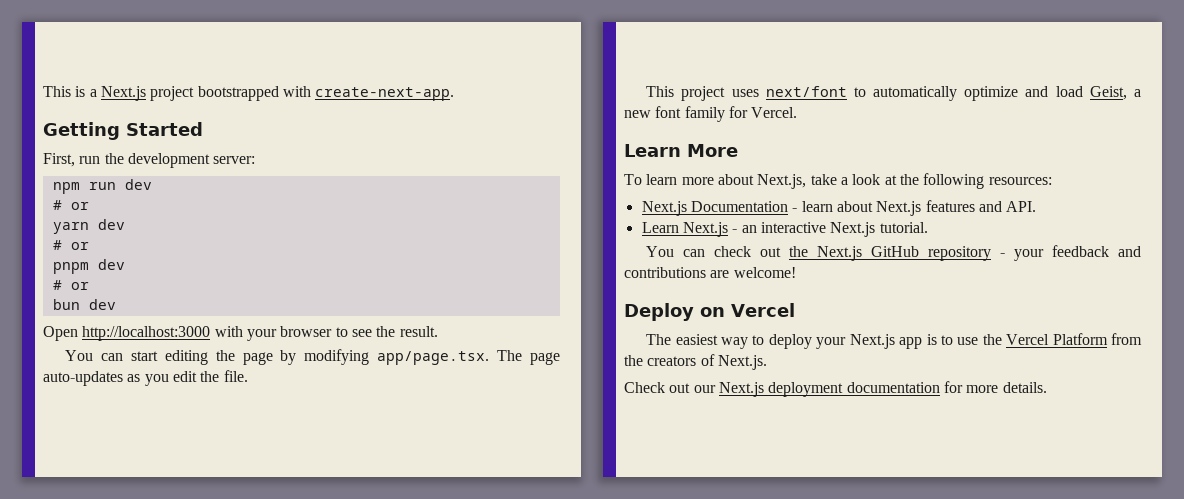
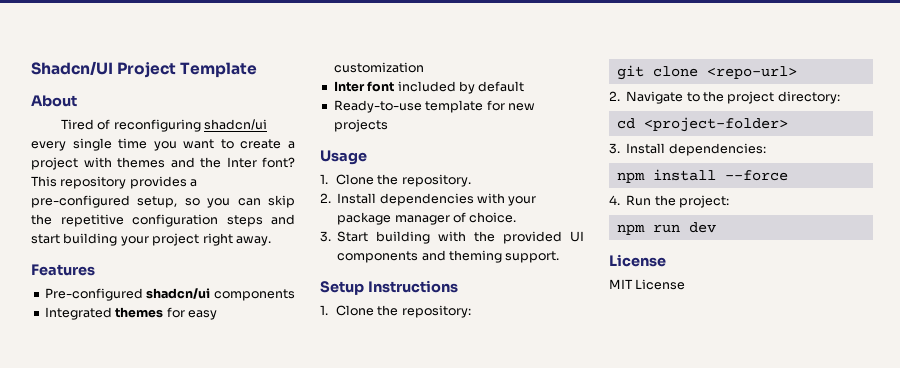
- This is a Next.js project bootstrapped with create-next-app.
- Getting Started
- First, run the development server:
+ Shadcn/UI Project Template
+ About
+ Tired of reconfiguring shadcn/ui every single time you want to create a project with themes and the Inter font? This repository provides a pre-configured setup, so you can skip the repetitive configuration steps and start building your project right away.
+ Features
+ Pre-configured shadcn/ui components
+ Integrated themes for easy customization
+ Inter font included by default
+ Ready-to-use template for new projects
+ Usage
+ 1. Clone the repository.
+ 2. Install dependencies with your package manager of choice.
+ 3. Start building with the provided UI components and theming support.
+ Setup Instructions
+ 1. Clone the repository:
+ git clone <repo-url>
+ 2. Navigate to the project directory:
+ cd <project-folder>
+ 3. Install dependencies:
+ npm install --force
+ 4. Run the project:
  npm run dev
- # or
- yarn dev
- # or
- pnpm dev
- # or
- bun dev
- Open http://localhost:3000 with your browser to see the result.
- You can start editing the page by modifying app/page.tsx. The page auto-updates as you edit the file.
- This project uses next/font to automatically optimize and load Geist, a new font family for Vercel.
- Learn More
- To learn more about Next.js, take a look at the following resources:
- Next.js Documentation - learn about Next.js features and API.
- Learn Next.js - an interactive Next.js tutorial.
- You can check out the Next.js GitHub repository - your feedback and contributions are welcome!
- Deploy on Vercel
- The easiest way to deploy your Next.js app is to use the Vercel Platform from the creators of Next.js.
- Check out our Next.js deployment documentation for more details.
+ License
+ MIT License

